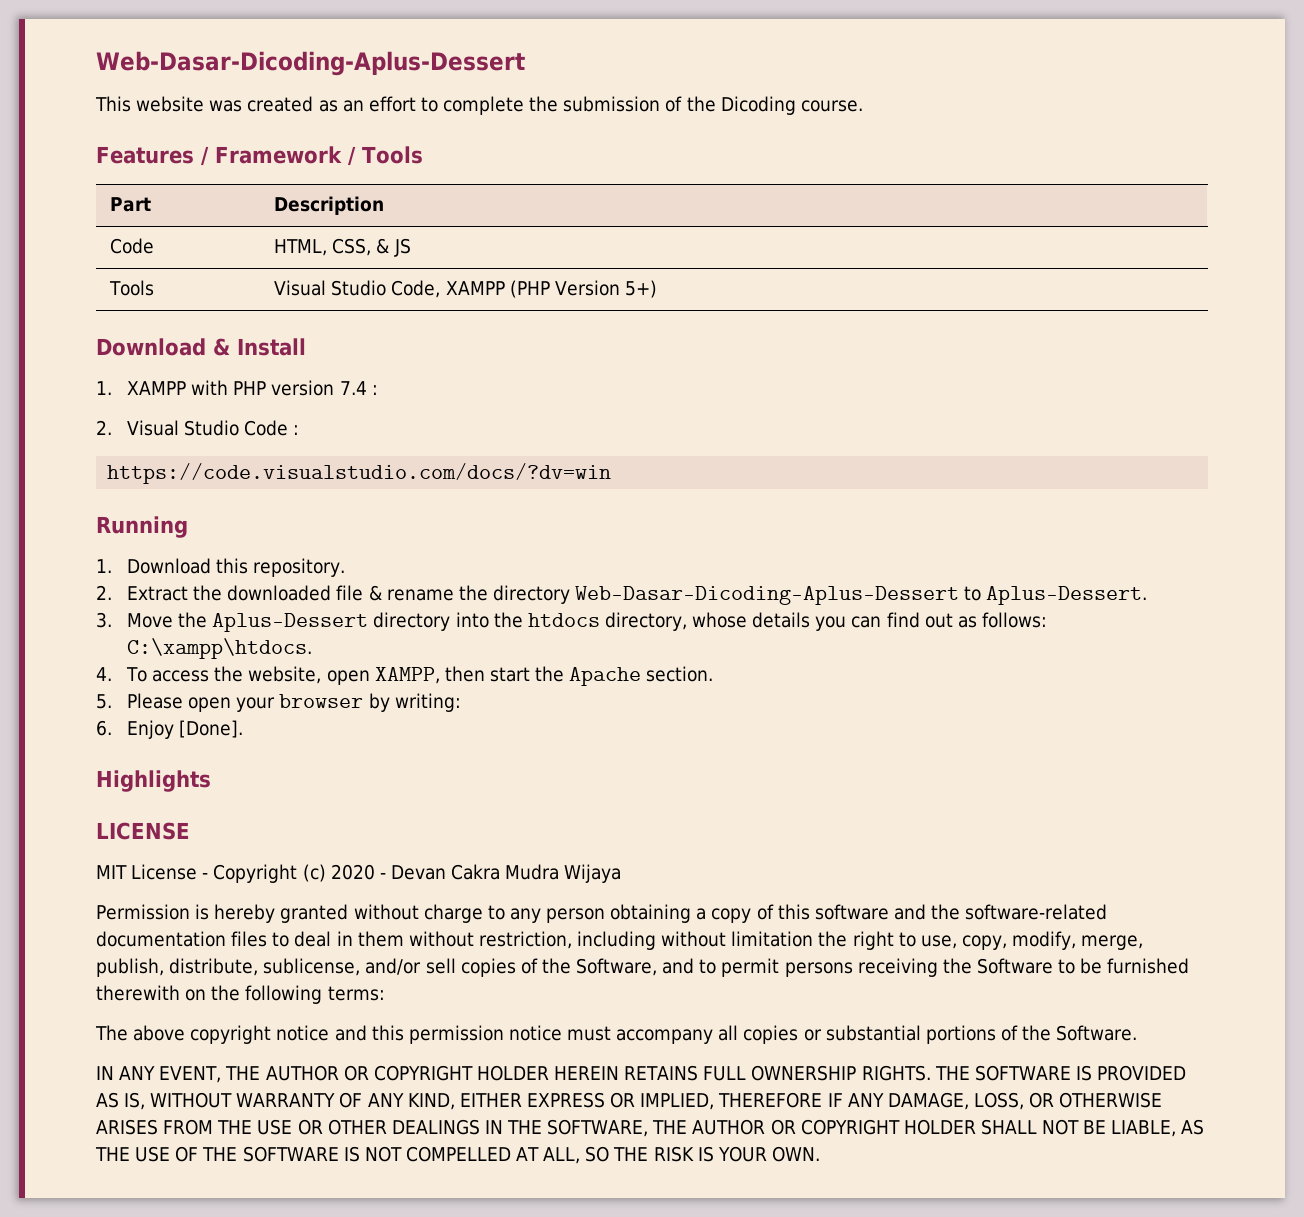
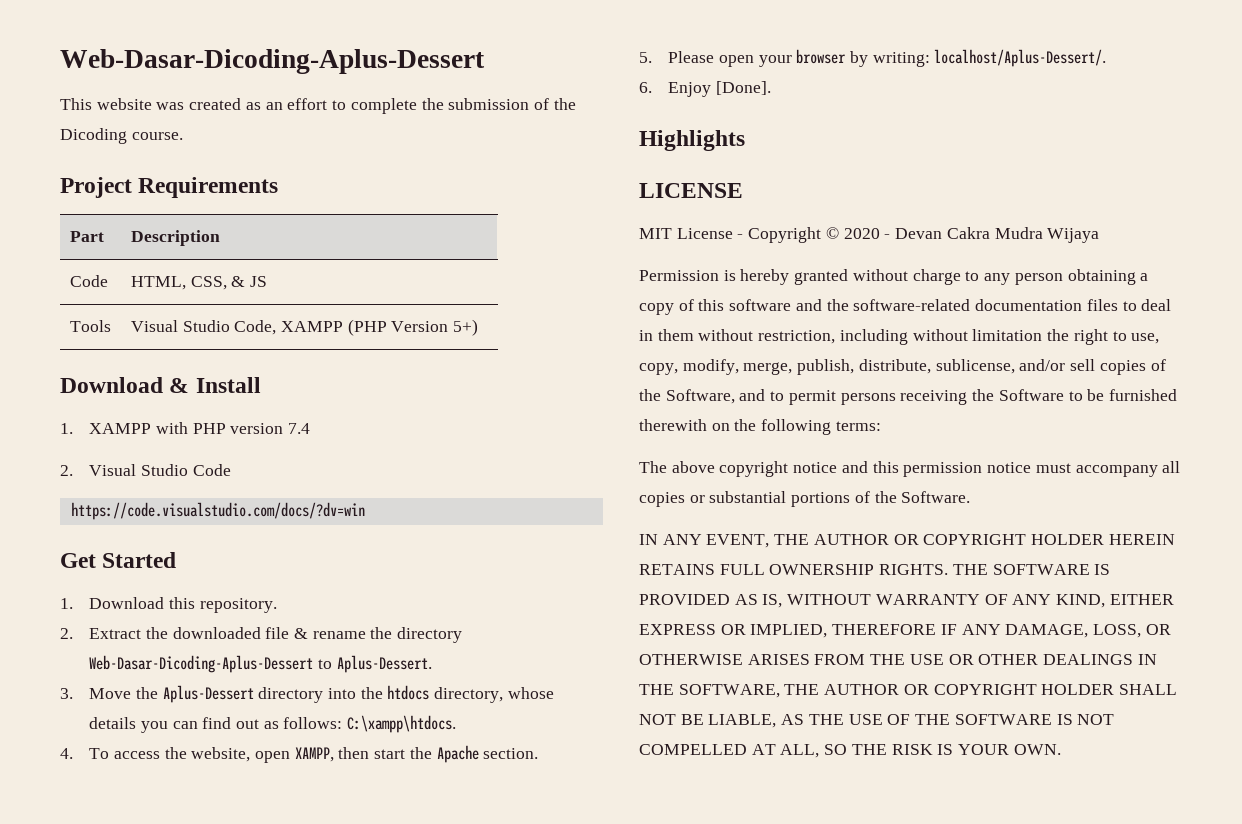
- Features / Framework / Tools
+ Project Requirements
- 1. XAMPP with PHP version 7.4 :
+ 1. XAMPP with PHP version 7.4
- 2. Visual Studio Code :
+ 2. Visual Studio Code
- Running
+ Get Started
- 5. Please open your browser by writing:
+ 5. Please open your browser by writing: localhost/Aplus-Dessert/.
- MIT License - Copyright (c) 2020 - Devan Cakra Mudra Wijaya
+ MIT License - Copyright © 2020 - Devan Cakra Mudra Wijaya

